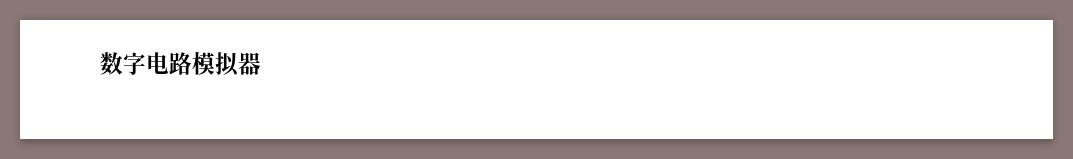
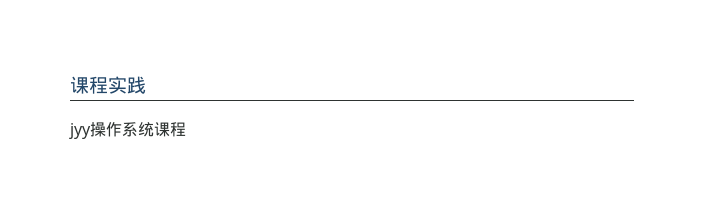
- 数字电路模拟器
+ 课程实践
+ jyy操作系统课程

